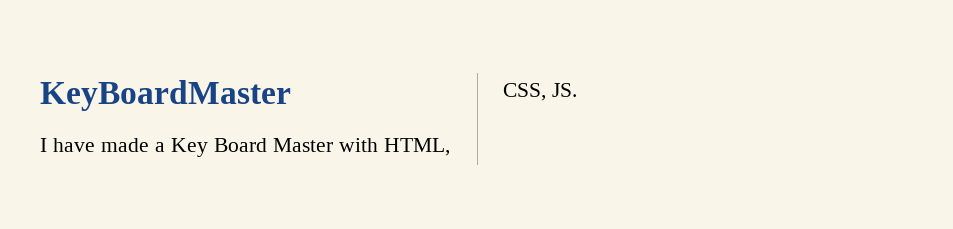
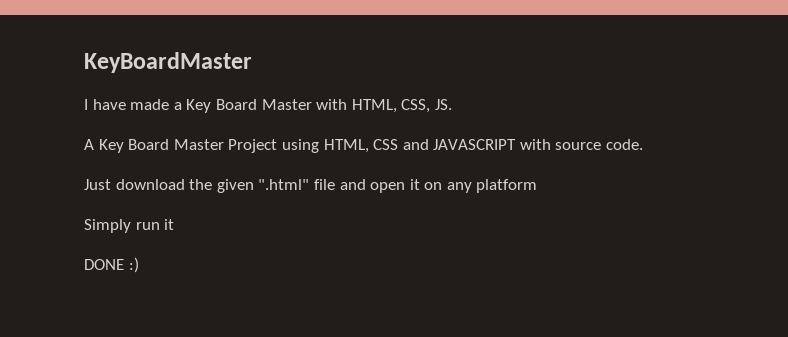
+ A Key Board Master Project using HTML, CSS and JAVASCRIPT with source code.
+ Just download the given ".html" file and open it on any platform
+ Simply run it
+ DONE :)

